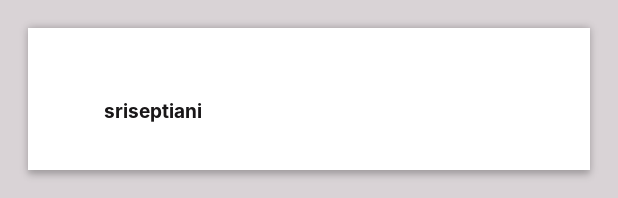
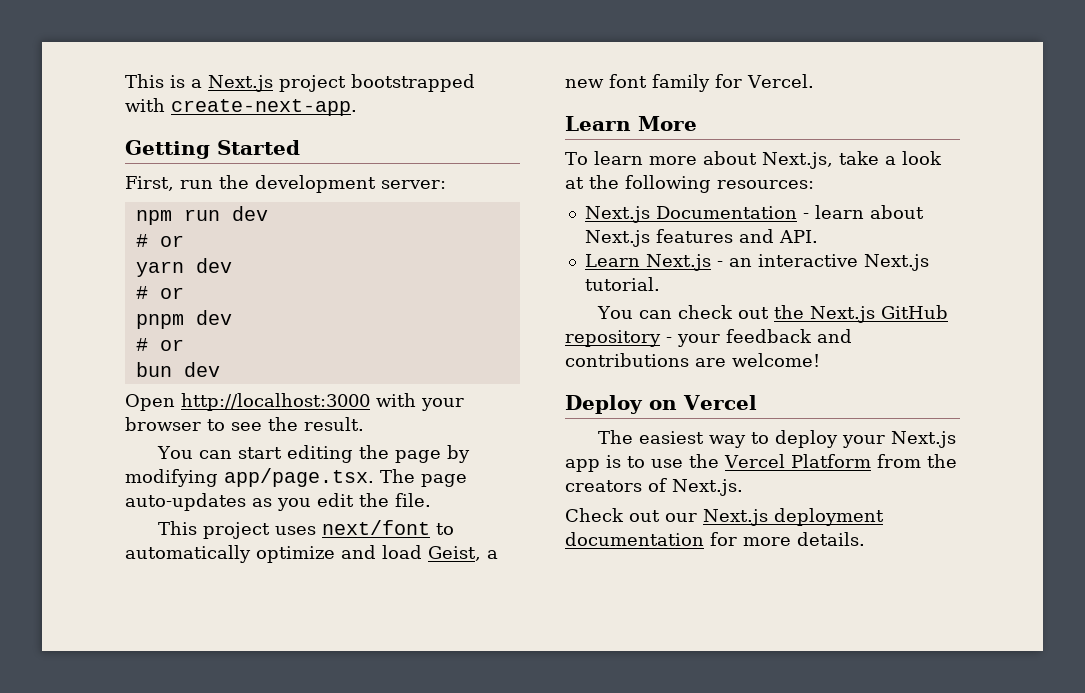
- sriseptiani
+ This is a Next.js project bootstrapped with create-next-app.
+ Getting Started
+ First, run the development server:
+ npm run dev
+ # or
+ yarn dev
+ # or
+ pnpm dev
+ # or
+ bun dev
+ Open http://localhost:3000 with your browser to see the result.
+ You can start editing the page by modifying app/page.tsx. The page auto-updates as you edit the file.
+ This project uses next/font to automatically optimize and load Geist, a new font family for Vercel.
+ Learn More
+ To learn more about Next.js, take a look at the following resources:
+ Next.js Documentation - learn about Next.js features and API.
+ Learn Next.js - an interactive Next.js tutorial.
+ You can check out the Next.js GitHub repository - your feedback and contributions are welcome!
+ Deploy on Vercel
+ The easiest way to deploy your Next.js app is to use the Vercel Platform from the creators of Next.js.
+ Check out our Next.js deployment documentation for more details.

